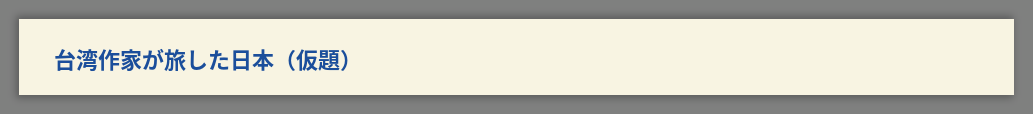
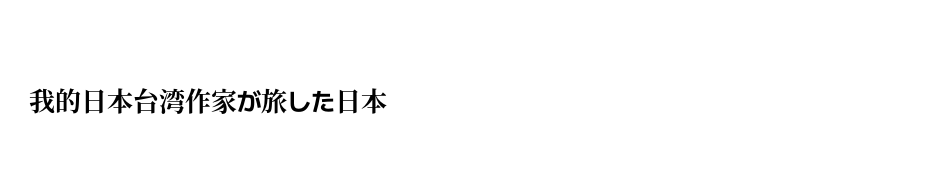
- 台湾作家が旅した日本（仮題）
+ 我的日本台湾作家が旅した日本

